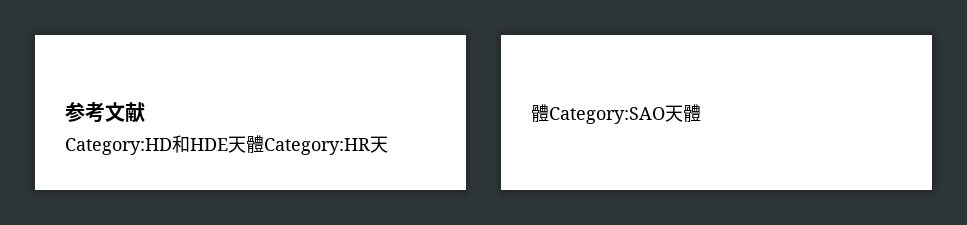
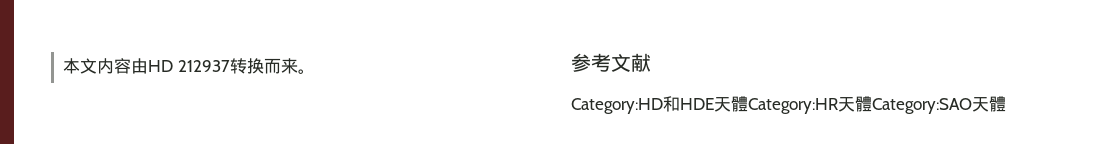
+ 本文内容由HD 212937转换而来。

